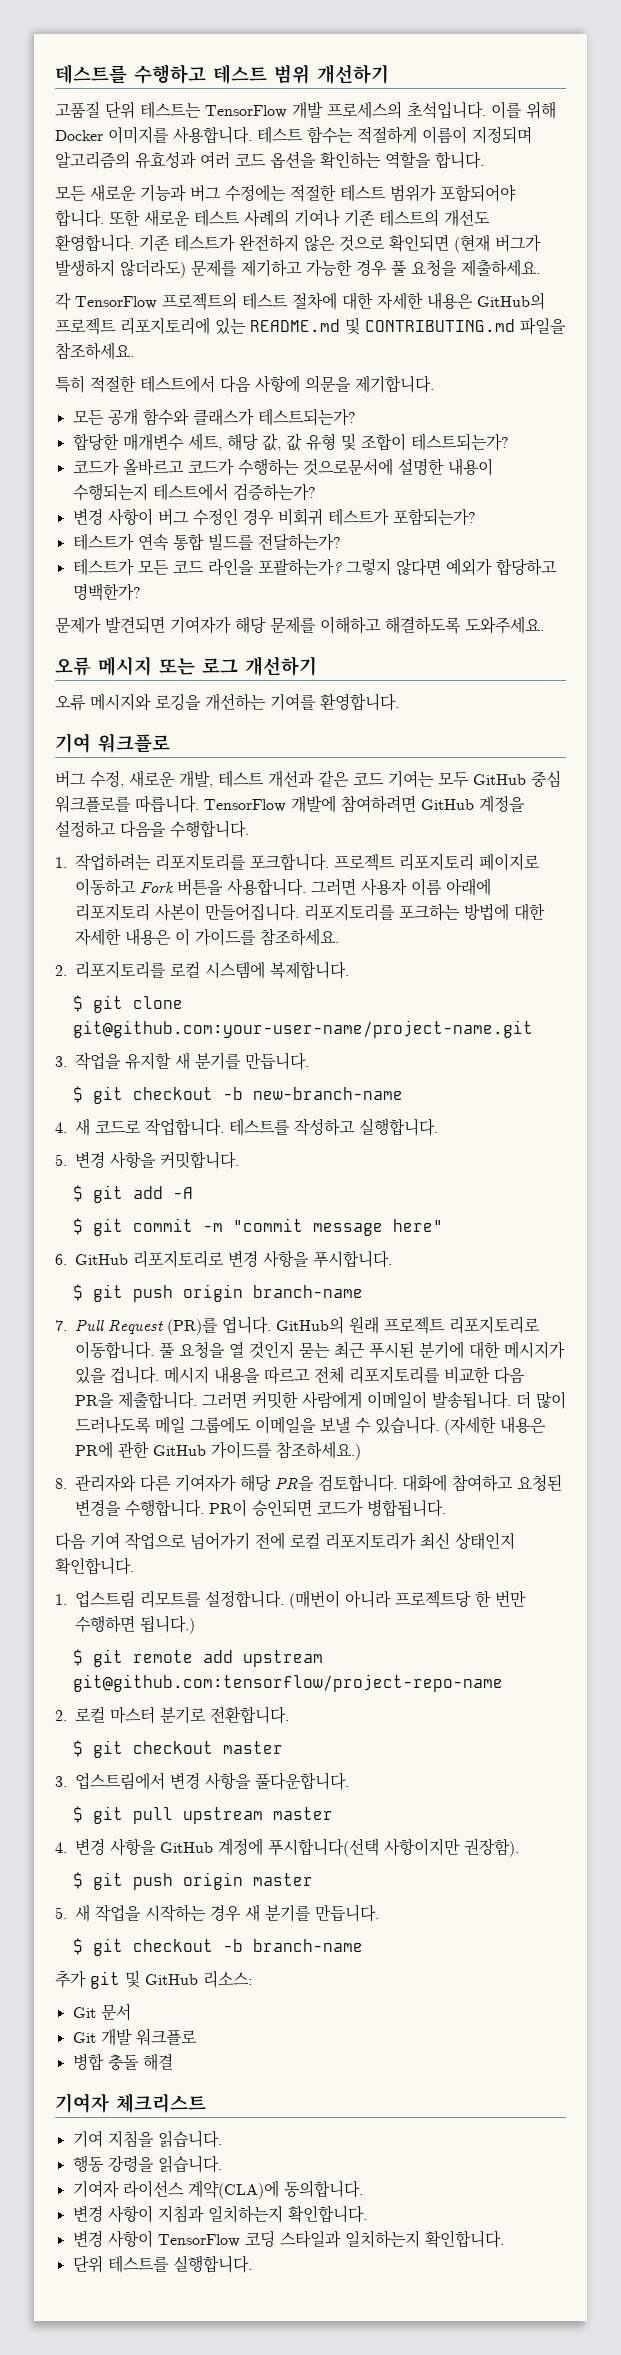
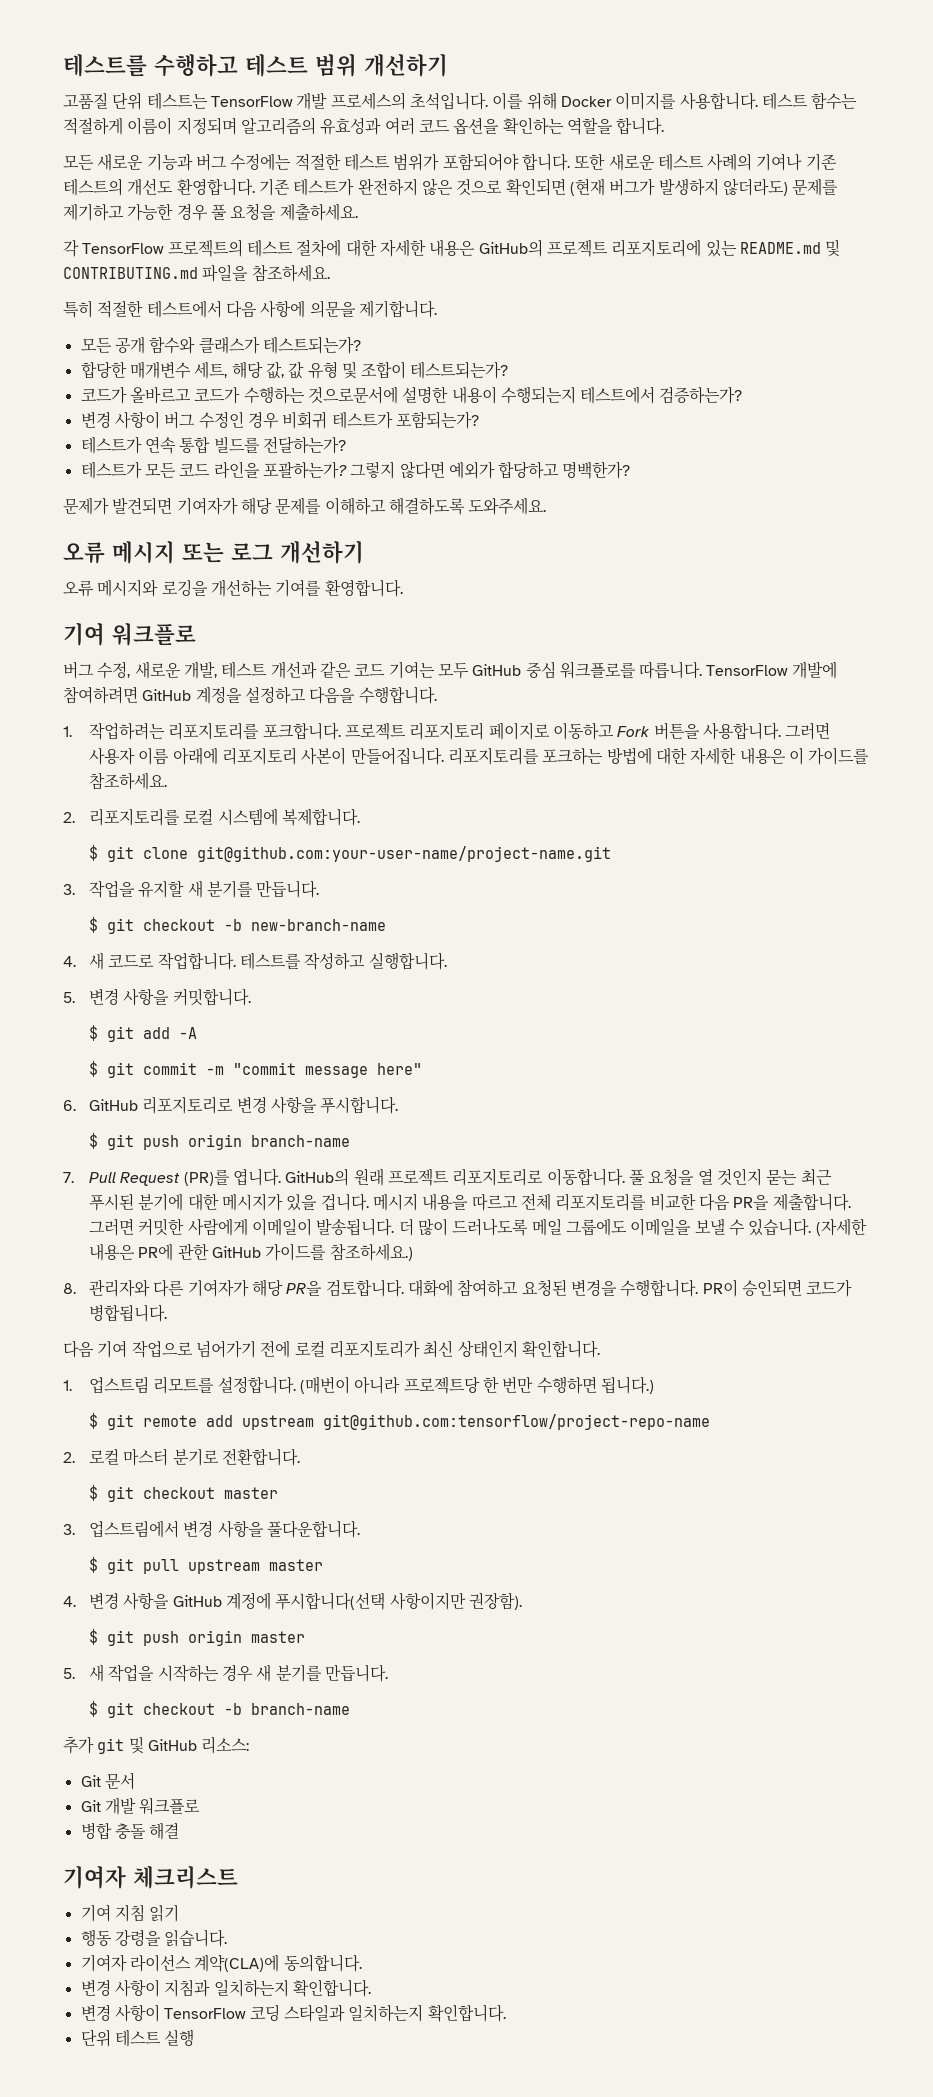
- 기여 지침을 읽습니다.
+ 기여 지침 읽기
- 단위 테스트를 실행합니다.
+ 단위 테스트 실행

